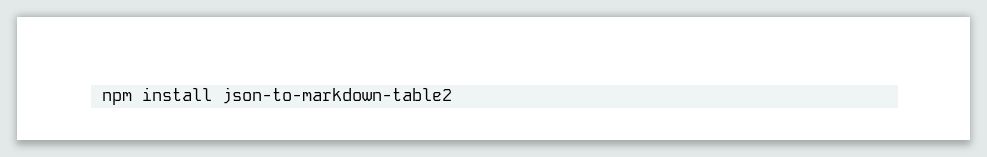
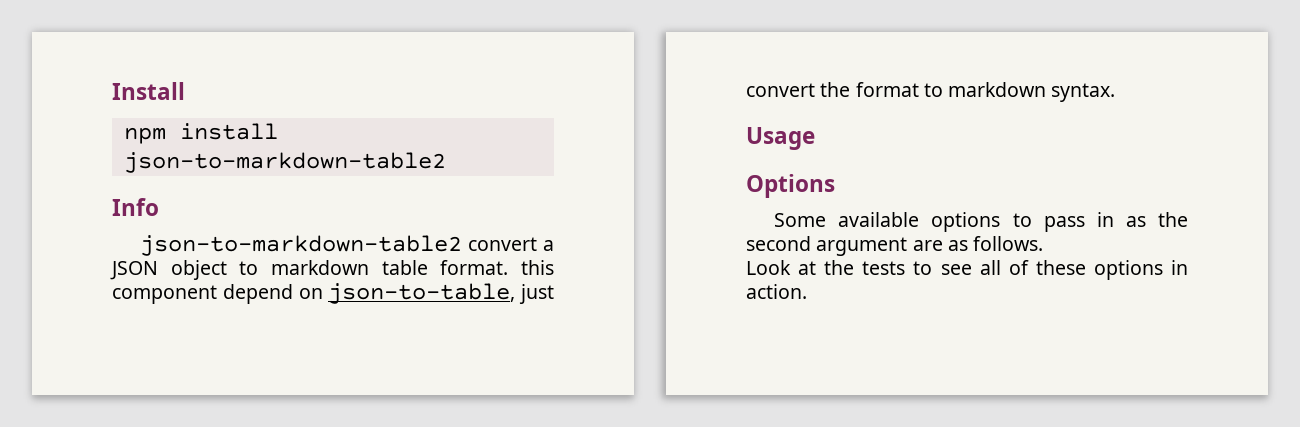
+ Install
+ Info
+ json-to-markdown-table2 convert a JSON object to markdown table format. this component depend on json-to-table, just convert the format to markdown syntax.
+ Usage
+ Options
+ Some available options to pass in as the second argument are as follows.
+ Look at the tests to see all of these options in action.

